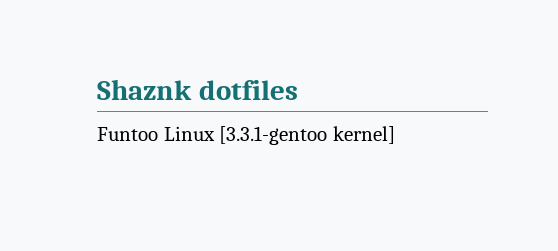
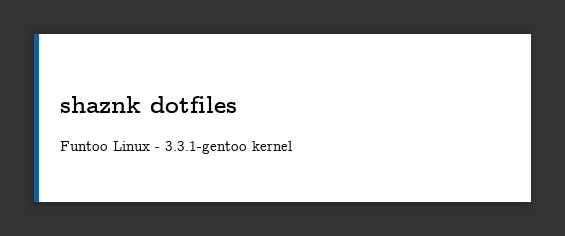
- Shaznk dotfiles
+ shaznk dotfiles
- Funtoo Linux [3.3.1-gentoo kernel]
+ Funtoo Linux - 3.3.1-gentoo kernel

